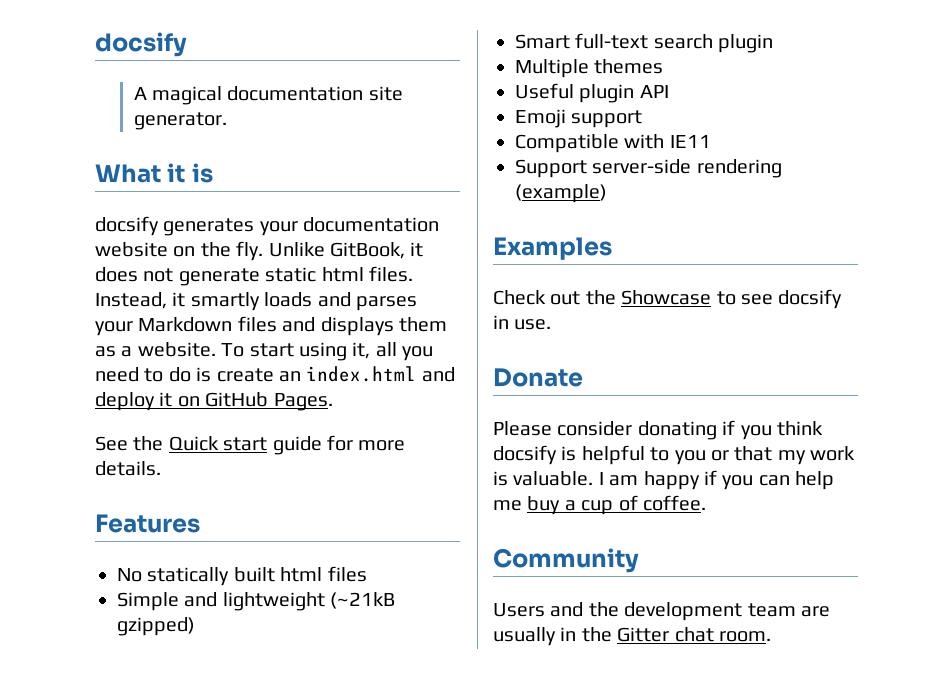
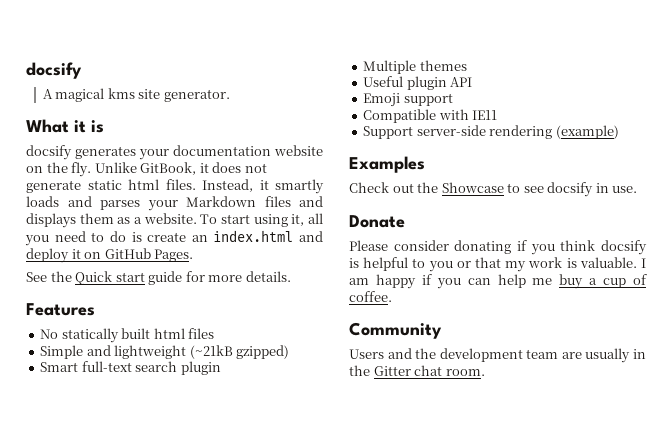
- A magical documentation site generator.
+ A magical kms site generator.

